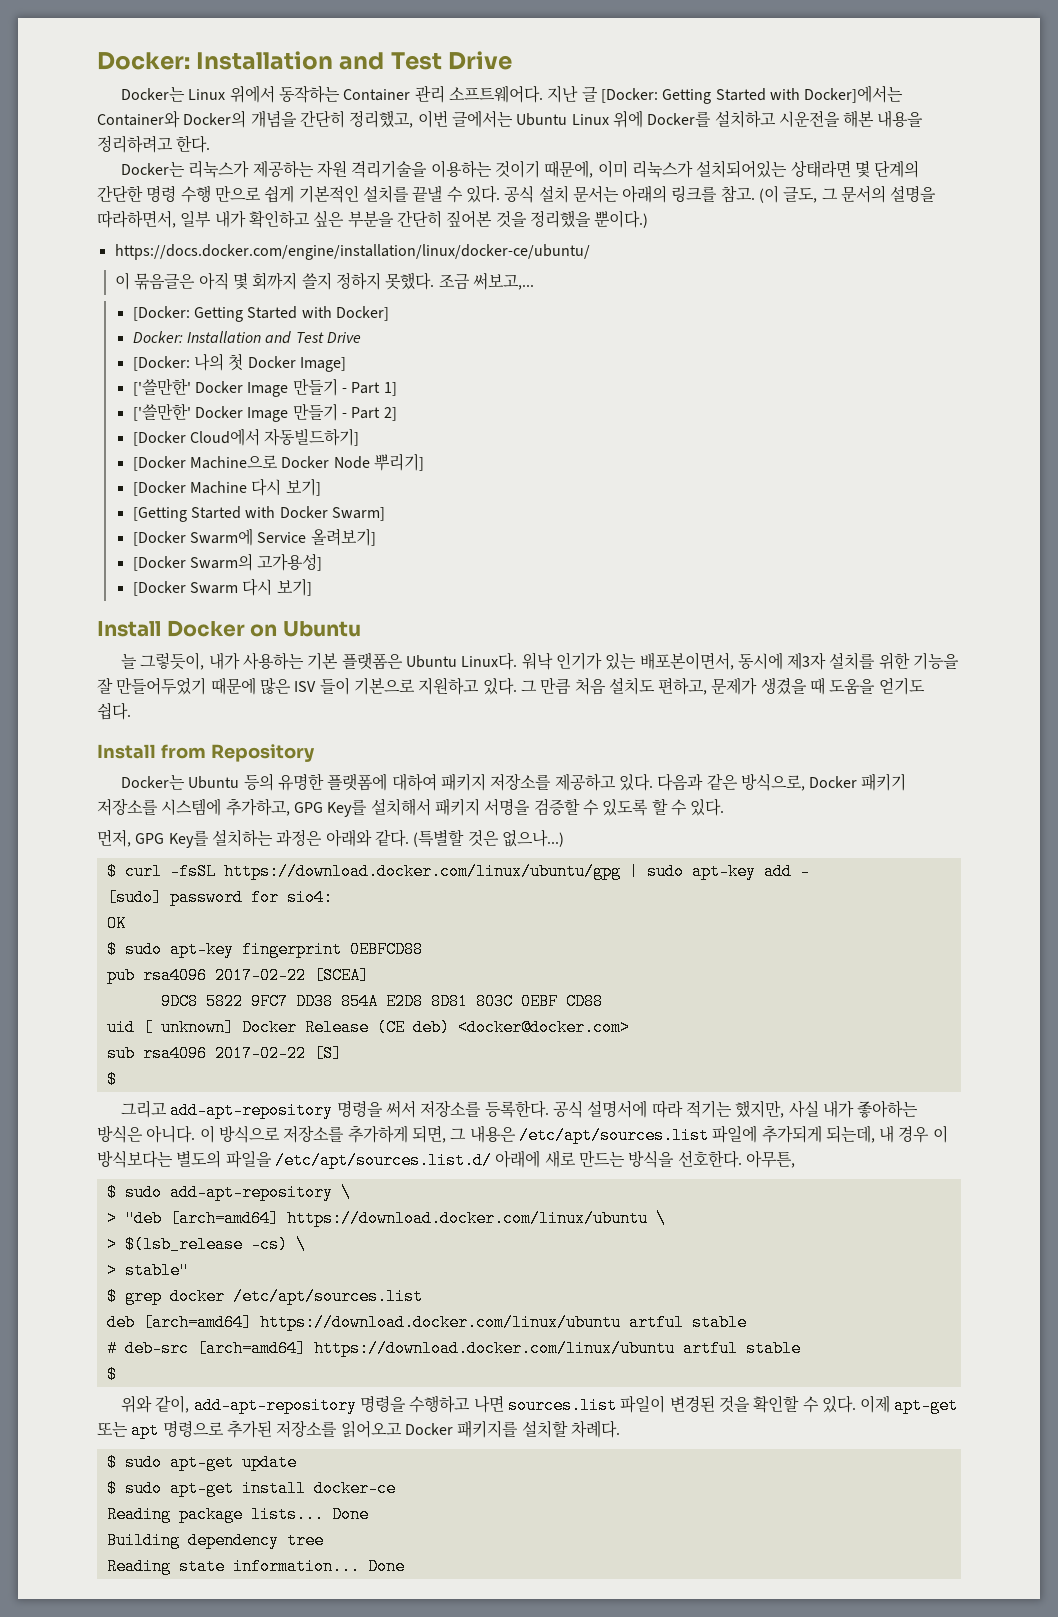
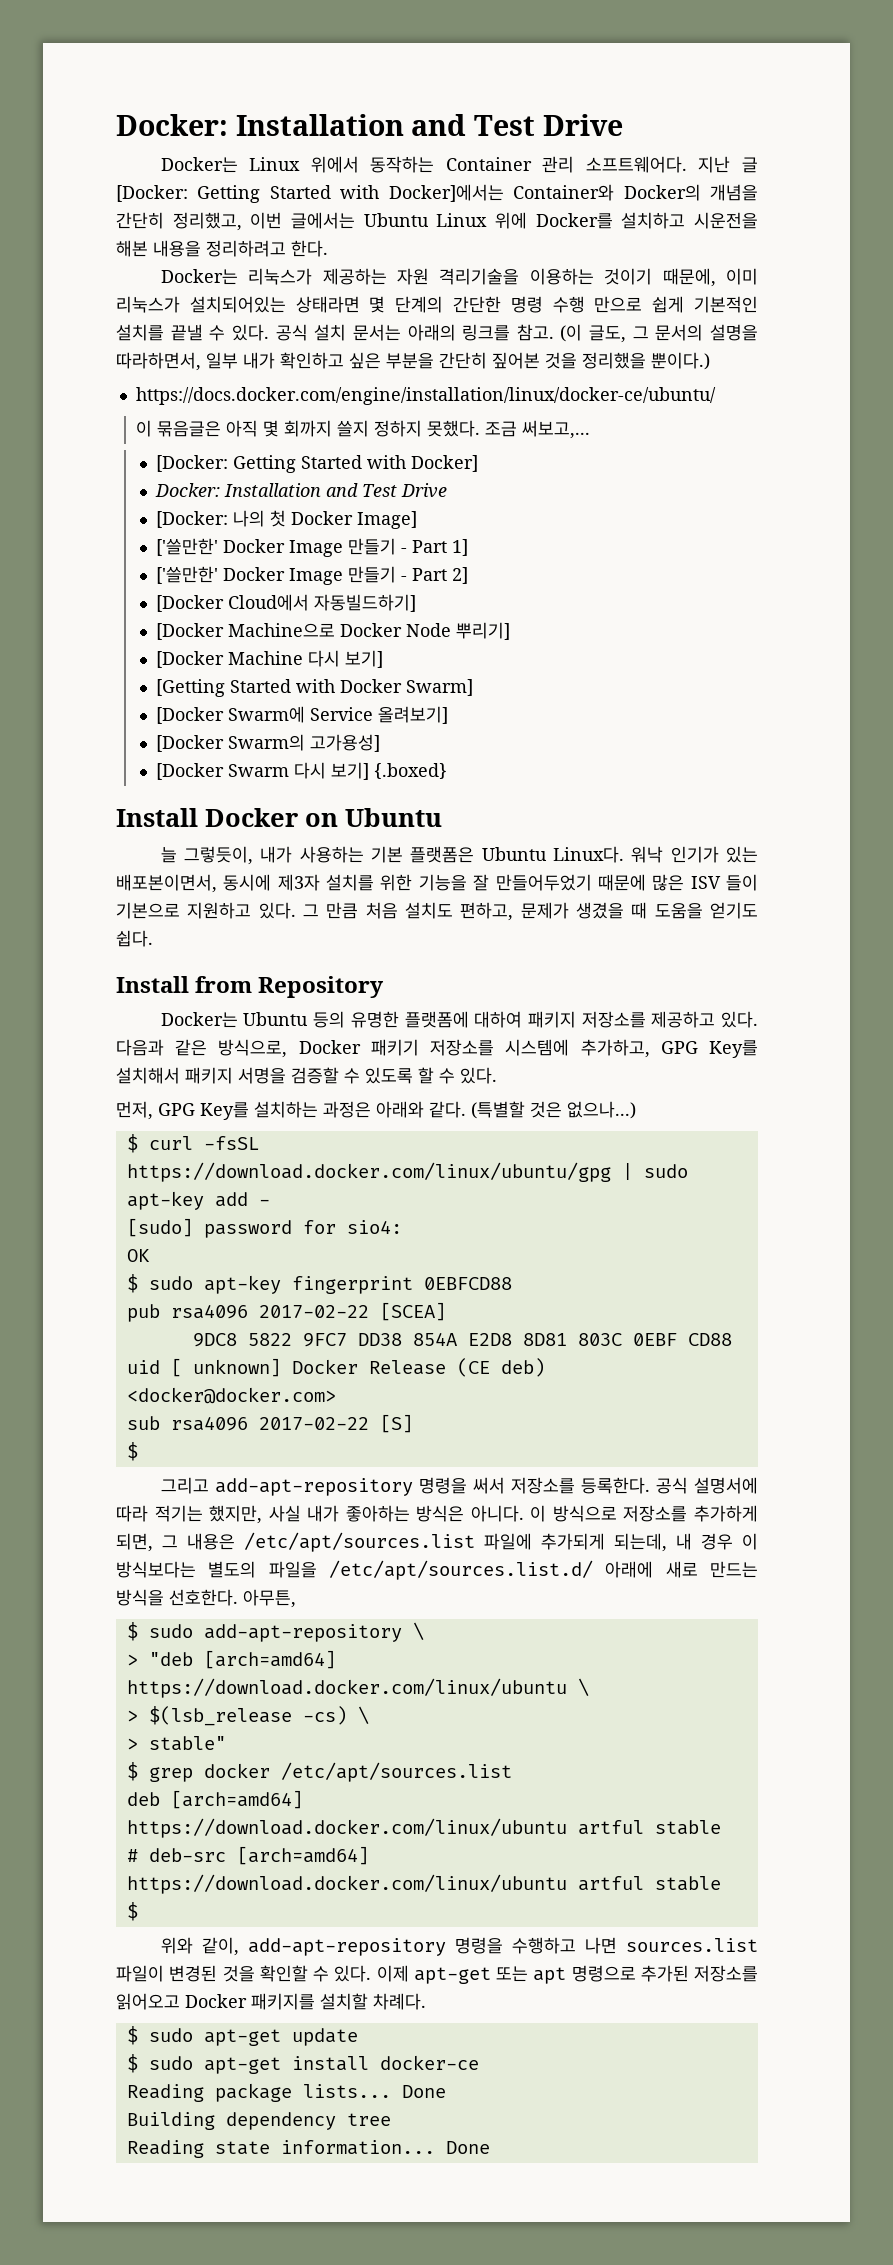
- [Docker Swarm 다시 보기]
+ [Docker Swarm 다시 보기] {.boxed}

